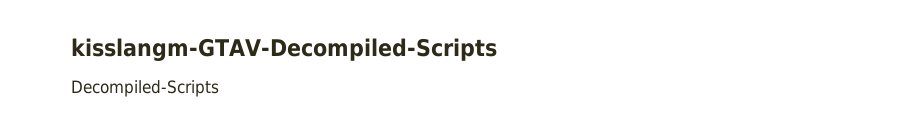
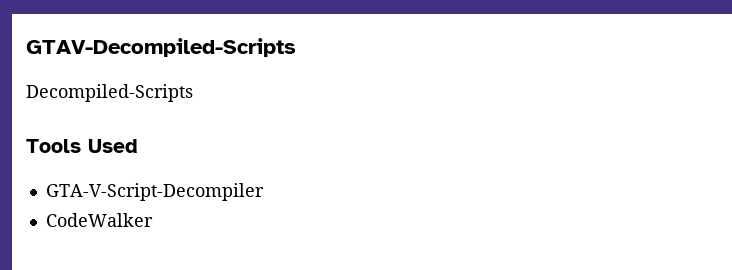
- kisslangm-GTAV-Decompiled-Scripts
+ GTAV-Decompiled-Scripts
+ Tools Used
+ GTA-V-Script-Decompiler
+ CodeWalker

